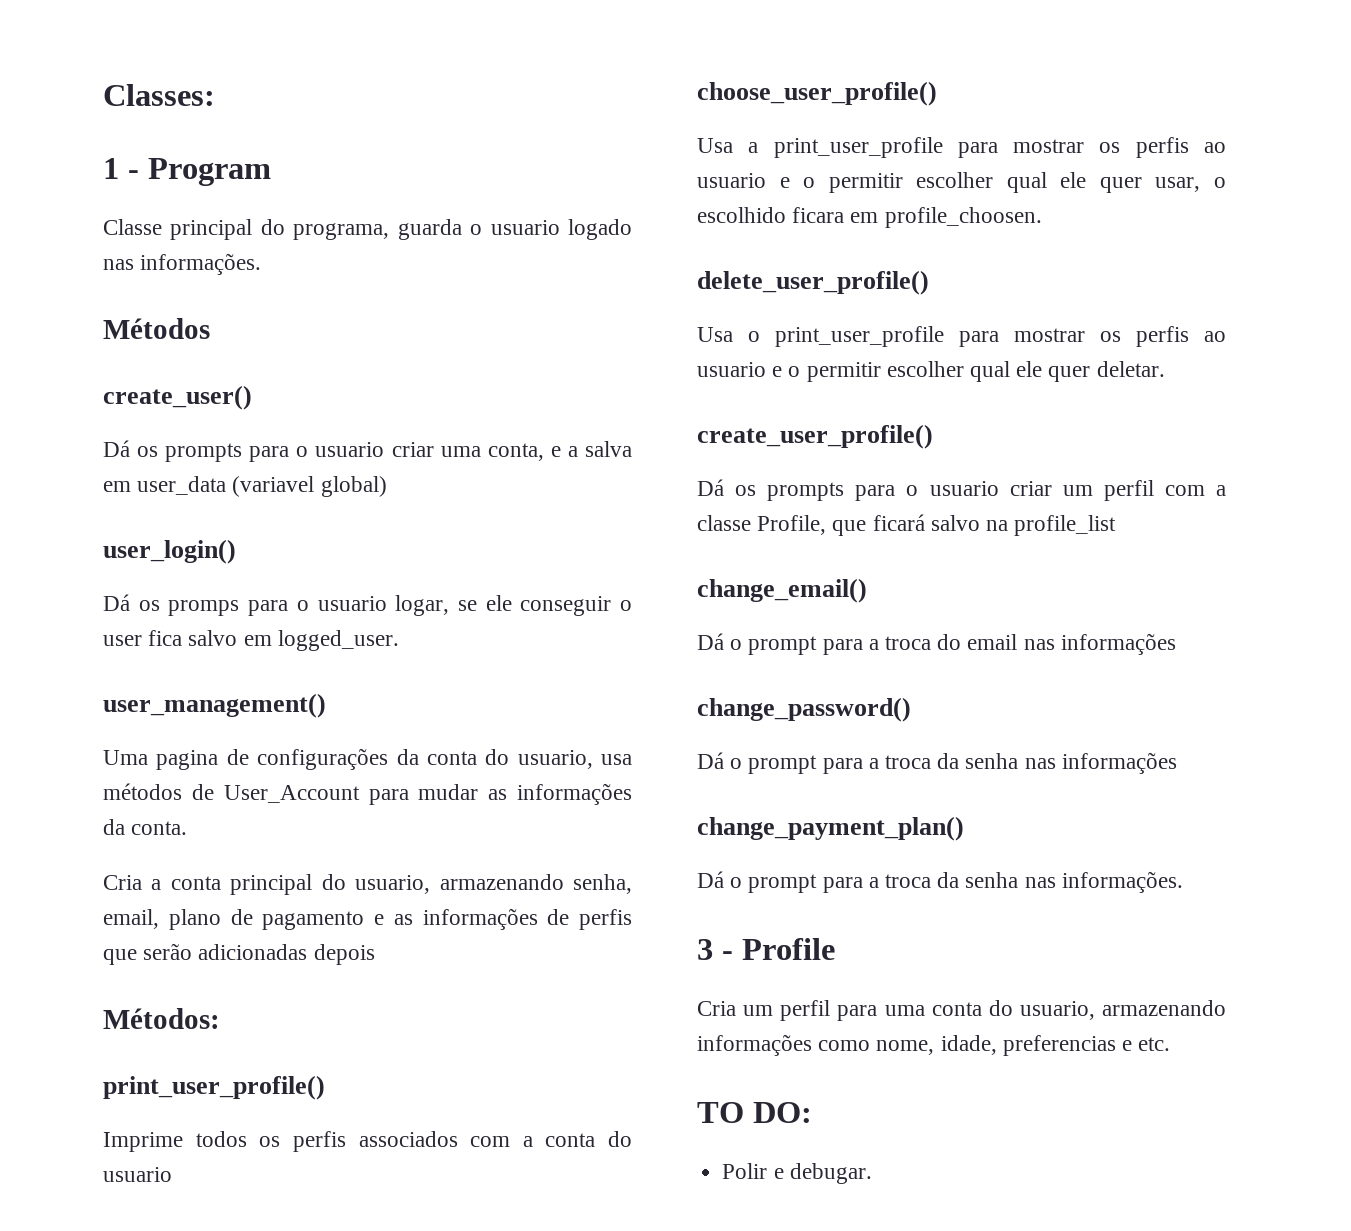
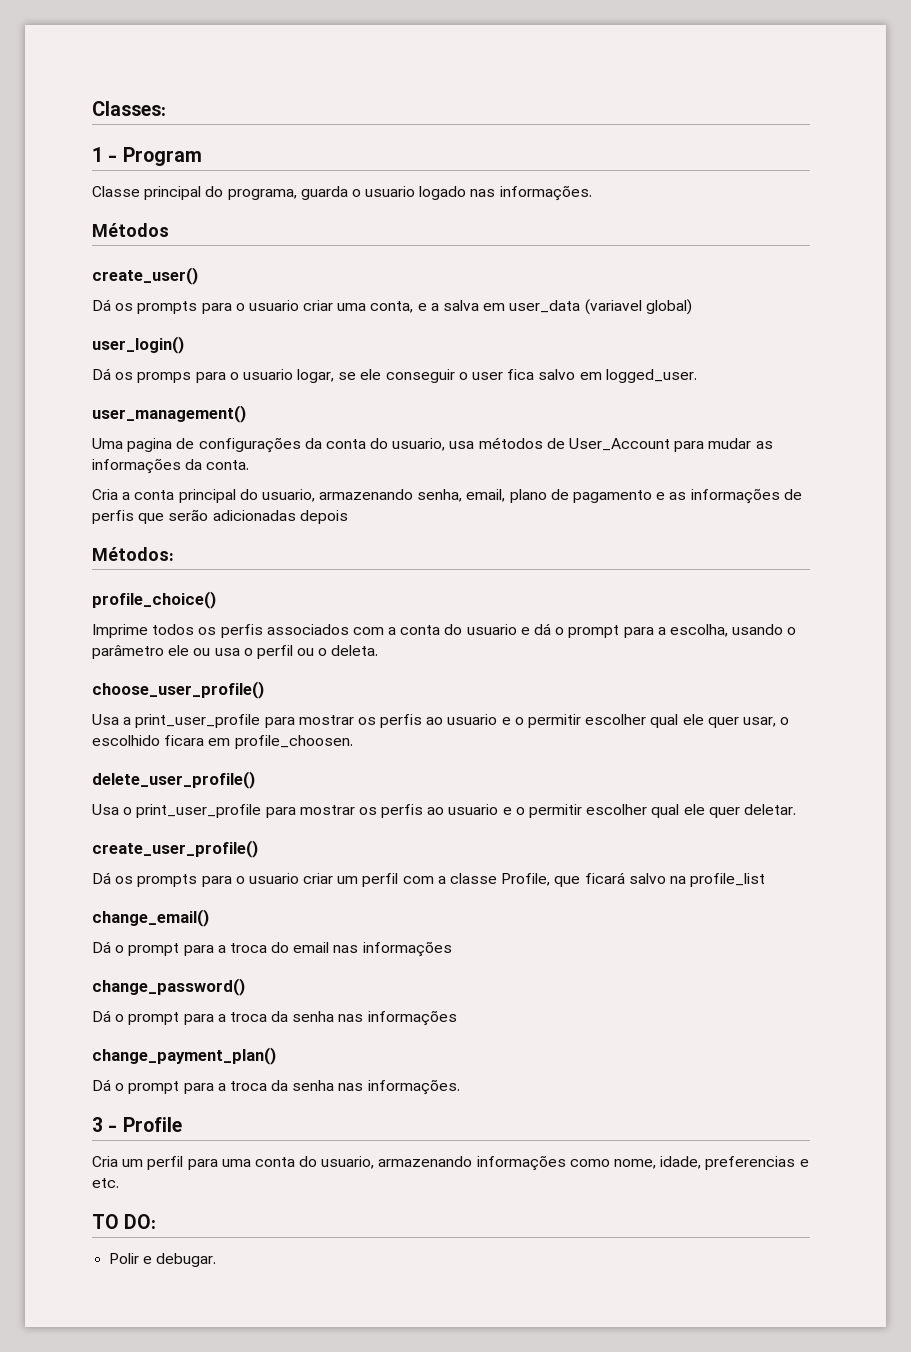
- print_user_profile()
+ profile_choice()
- Imprime todos os perfis associados com a conta do usuario
+ Imprime todos os perfis associados com a conta do usuario e dá o prompt para a escolha, usando o parâmetro ele ou usa o perfil ou o deleta.

